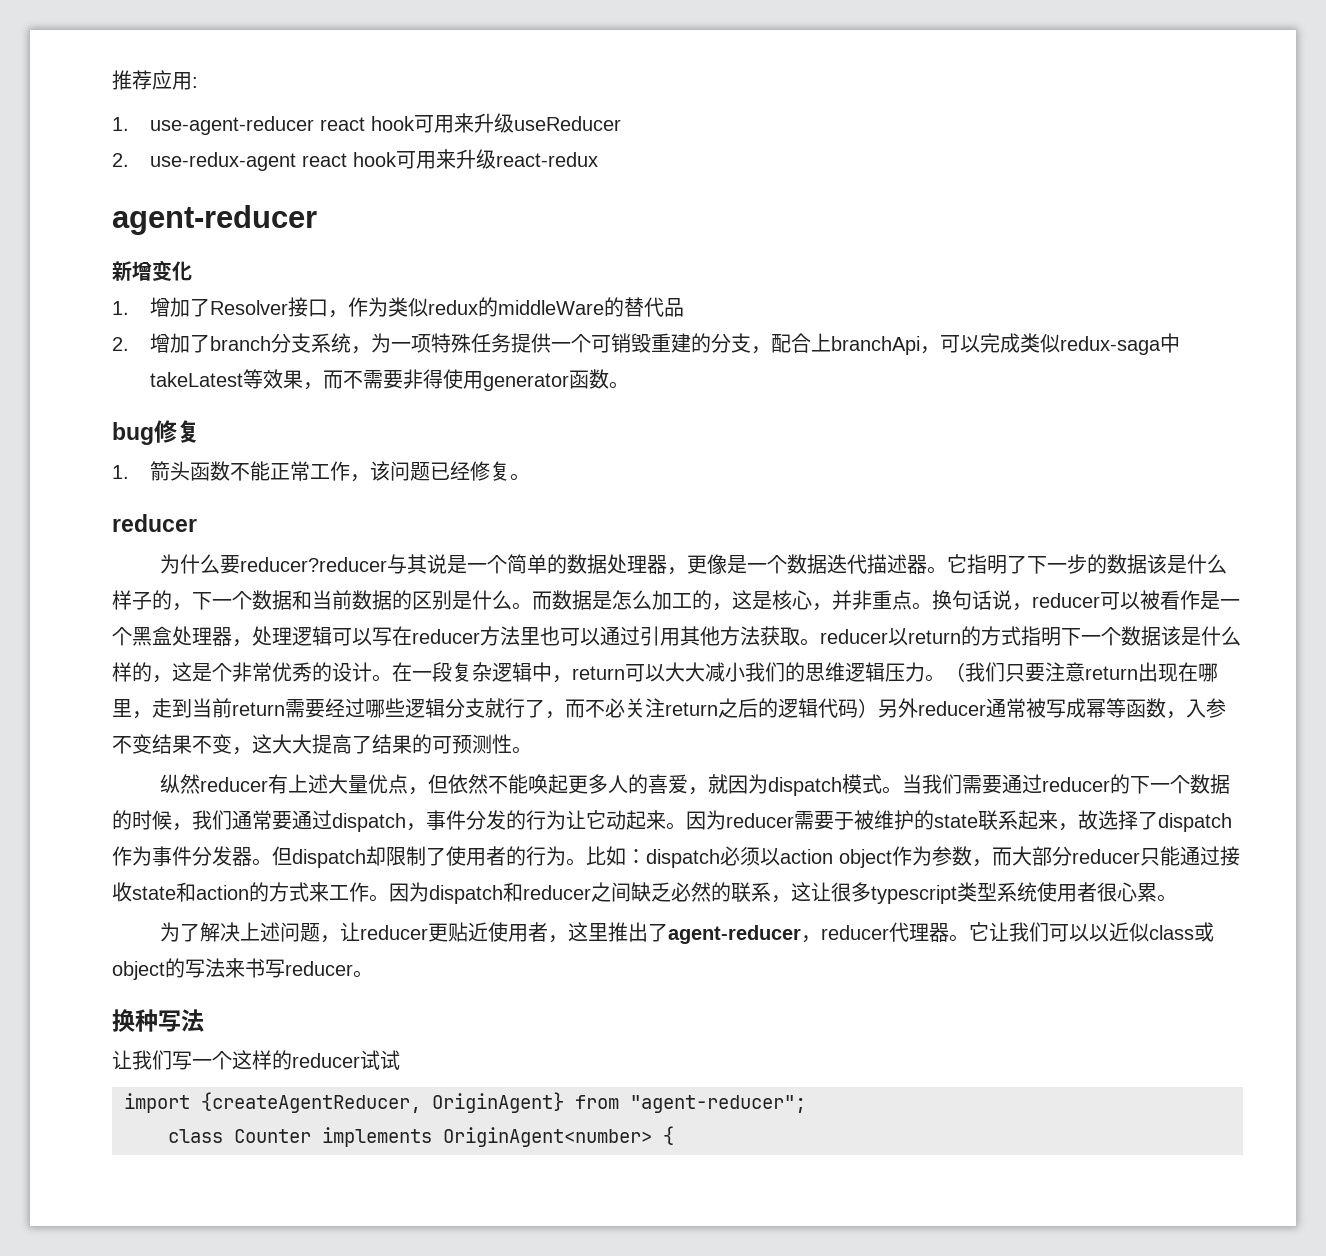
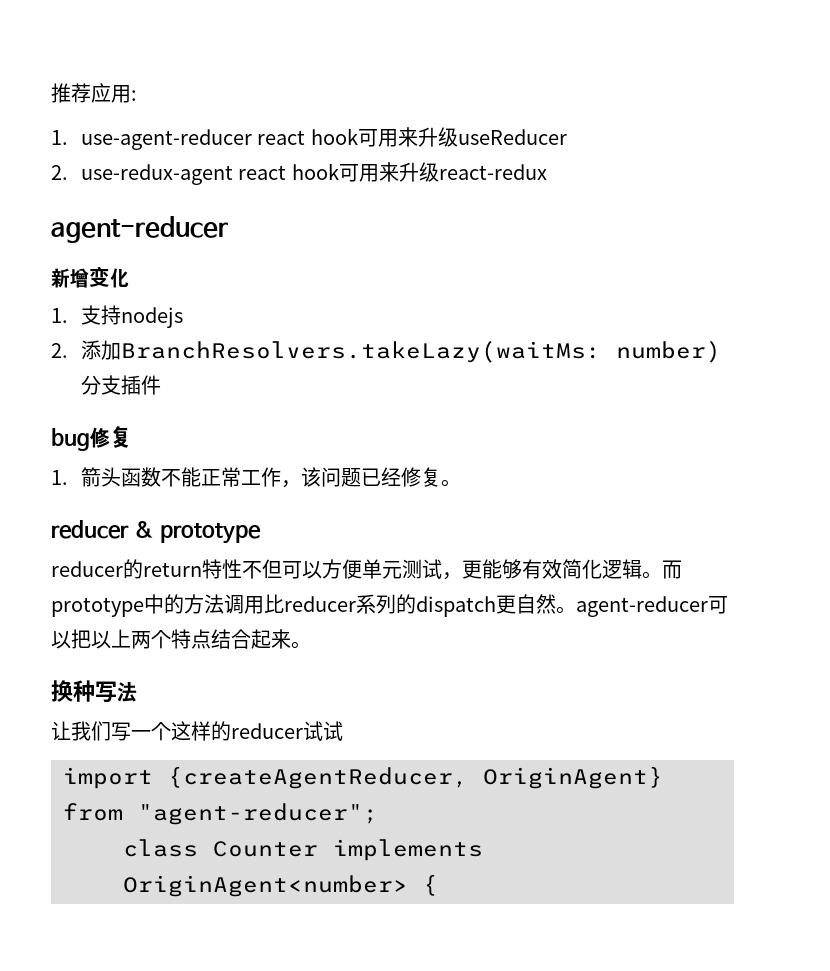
- 1.增加了Resolver接口，作为类似redux的middleWare的替代品
- 2.增加了branch分支系统，为一项特殊任务提供一个可销毁重建的分支，配合上branchApi，可以完成类似redux-saga中takeLatest等效果，而不需要非得使用generator函数。
+ 1.支持nodejs
+ 2.添加BranchResolvers.takeLazy(waitMs: number)分支插件
  1.箭头函数不能正常工作，该问题已经修复。
- reducer
- 为什么要reducer?reducer与其说是一个简单的数据处理器，更像是一个数据迭代描述器。它指明了下一步的数据该是什么样子的，下一个数据和当前数据的区别是什么。而数据是怎么加工的，这是核心，并非重点。换句话说，reducer可以被看作是一个黑盒处理器，处理逻辑可以写在reducer方法里也可以通过引用其他方法获取。reducer以return的方式指明下一个数据该是什么样的，这是个非常优秀的设计。在一段复杂逻辑中，return可以大大减小我们的思维逻辑压力。（我们只要注意return出现在哪里，走到当前return需要经过哪些逻辑分支就行了，而不必关注return之后的逻辑代码）另外reducer通常被写成幂等函数，入参不变结果不变，这大大提高了结果的可预测性。
- 纵然reducer有上述大量优点，但依然不能唤起更多人的喜爱，就因为dispatch模式。当我们需要通过reducer的下一个数据的时候，我们通常要通过dispatch，事件分发的行为让它动起来。因为reducer需要于被维护的state联系起来，故选择了dispatch作为事件分发器。但dispatch却限制了使用者的行为。比如：dispatch必须以action object作为参数，而大部分reducer只能通过接收state和action的方式来工作。因为dispatch和reducer之间缺乏必然的联系，这让很多typescript类型系统使用者很心累。
- 为了解决上述问题，让reducer更贴近使用者，这里推出了agent-reducer，reducer代理器。它让我们可以以近似class或object的写法来书写reducer。
+ reducer & prototype
+ reducer的return特性不但可以方便单元测试，更能够有效简化逻辑。而prototype中的方法调用比reducer系列的dispatch更自然。agent-reducer可以把以上两个特点结合起来。

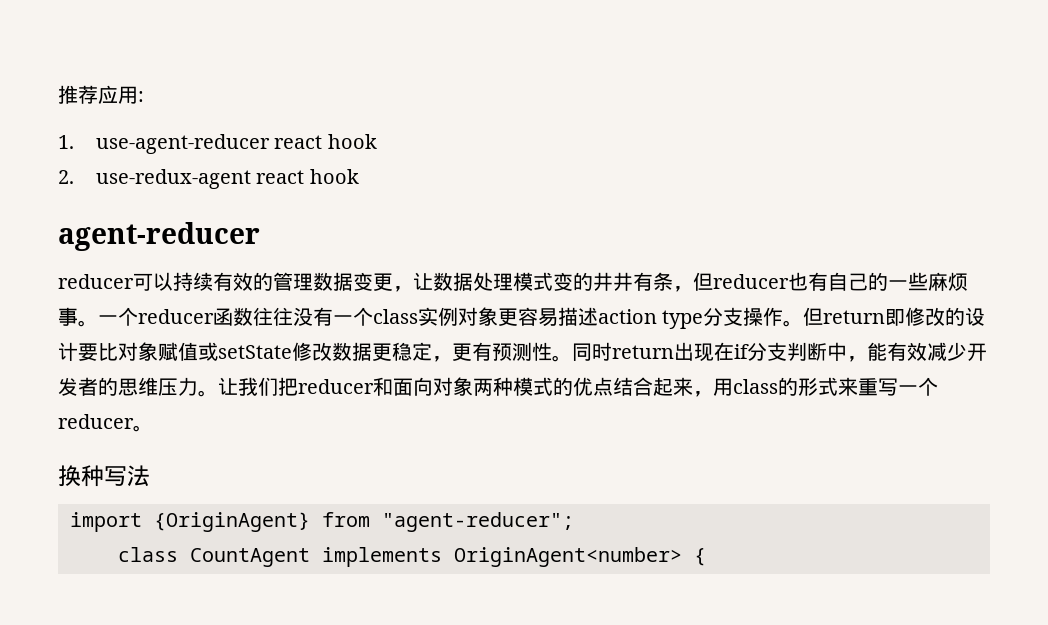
- 1. use-agent-reducer react hook可用来升级useReducer
+ 1. use-agent-reducer react hook
- 2. use-redux-agent react hook可用来升级react-redux
+ 2. use-redux-agent react hook
  agent-reducer
- 新增变化
- 1.支持nodejs
- 2.添加BranchResolvers.takeLazy(waitMs: number)分支插件
- bug修复
- 1.箭头函数不能正常工作，该问题已经修复。
- reducer & prototype
- reducer的return特性不但可以方便单元测试，更能够有效简化逻辑。而prototype中的方法调用比reducer系列的dispatch更自然。agent-reducer可以把以上两个特点结合起来。
+ reducer可以持续有效的管理数据变更，让数据处理模式变的井井有条，但reducer也有自己的一些麻烦事。一个reducer函数往往没有一个class实例对象更容易描述action type分支操作。但return即修改的设计要比对象赋值或setState修改数据更稳定，更有预测性。同时return出现在if分支判断中，能有效减少开发者的思维压力。让我们把reducer和面向对象两种模式的优点结合起来，用class的形式来重写一个reducer。
  换种写法
- 让我们写一个这样的reducer试试
- import {createAgentReducer, OriginAgent} from "agent-reducer";
+ import {OriginAgent} from "agent-reducer";
- class Counter implements OriginAgent<number> {
+ class CountAgent implements OriginAgent<number> {

